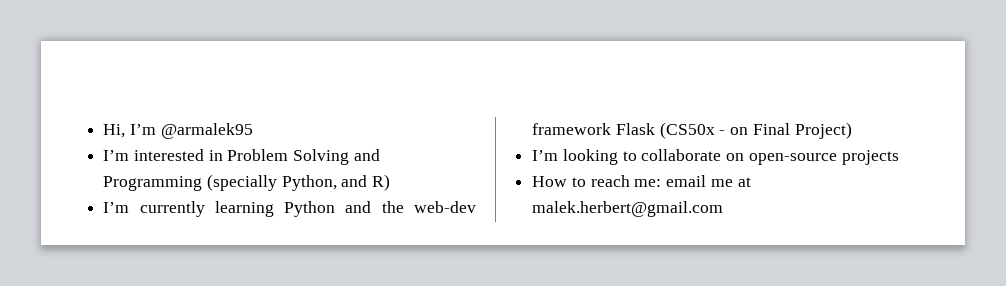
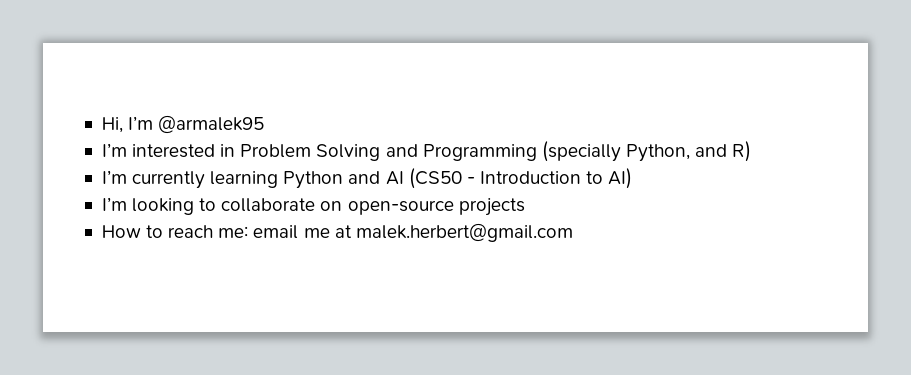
- I’m currently learning Python and the web-dev framework Flask (CS50x - on Final Project)
+ I’m currently learning Python and AI (CS50 - Introduction to AI)

